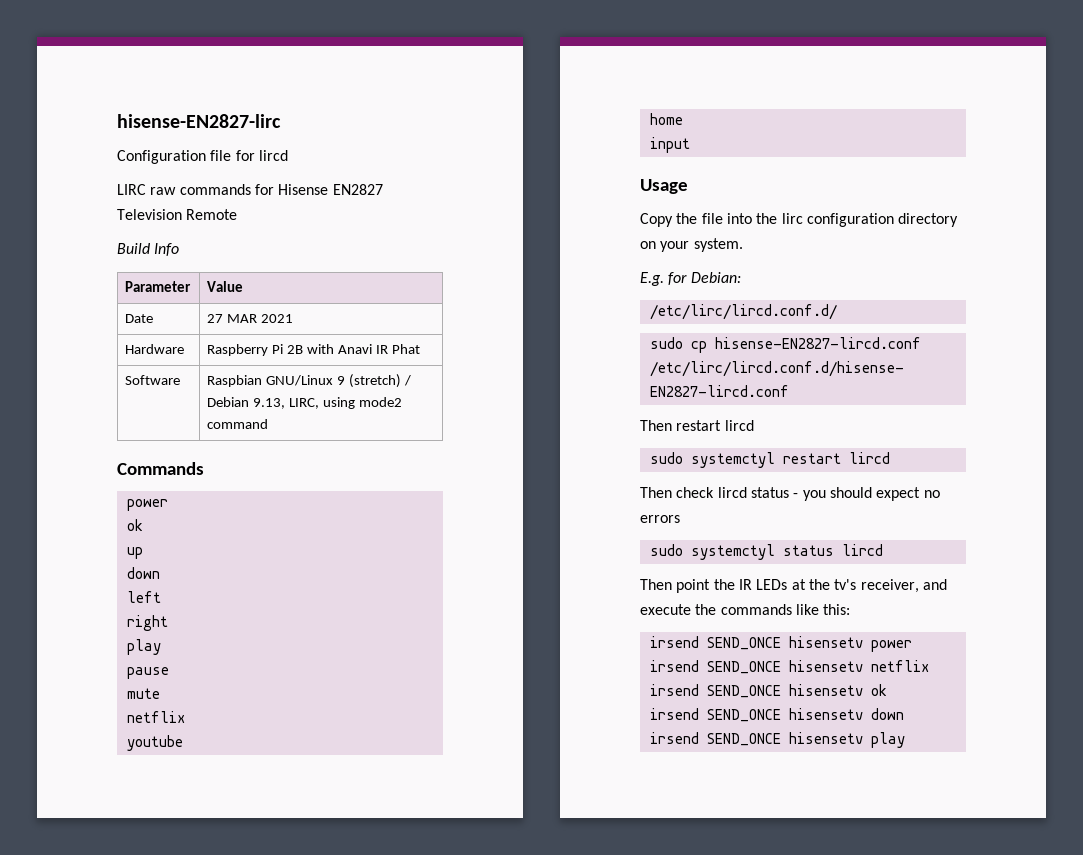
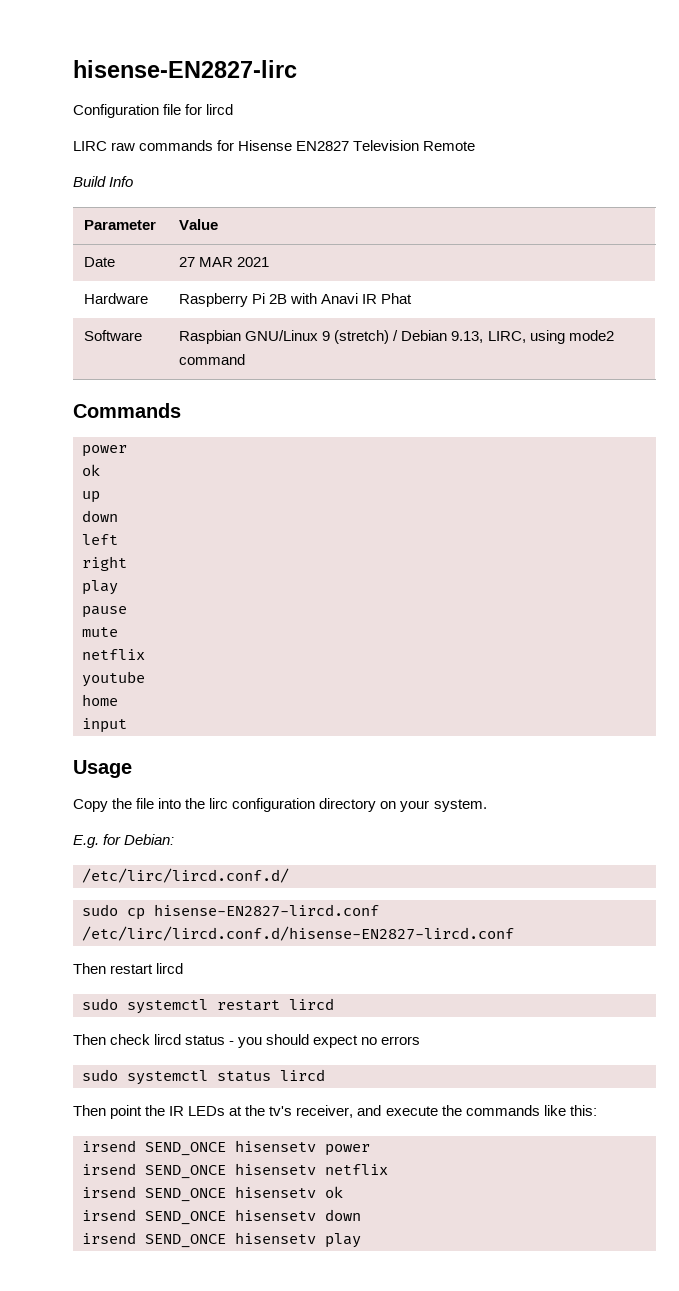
- sudo systemctyl restart lircd
+ sudo systemctl restart lircd
- sudo systemctyl status lircd
+ sudo systemctl status lircd

